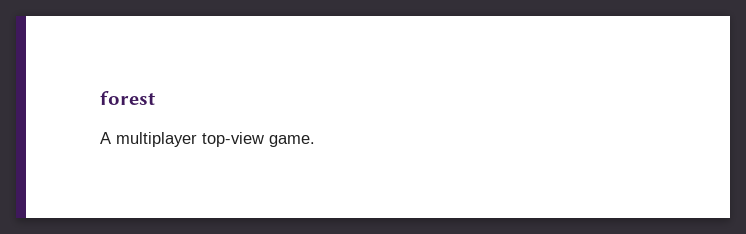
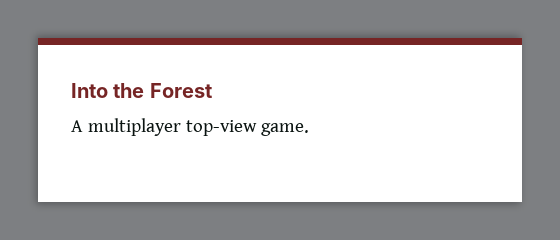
- forest
+ Into the Forest

